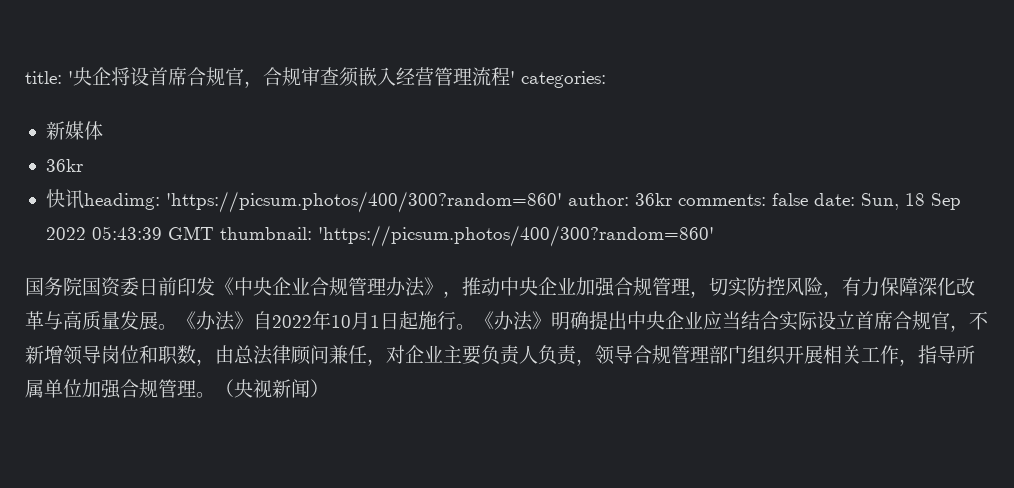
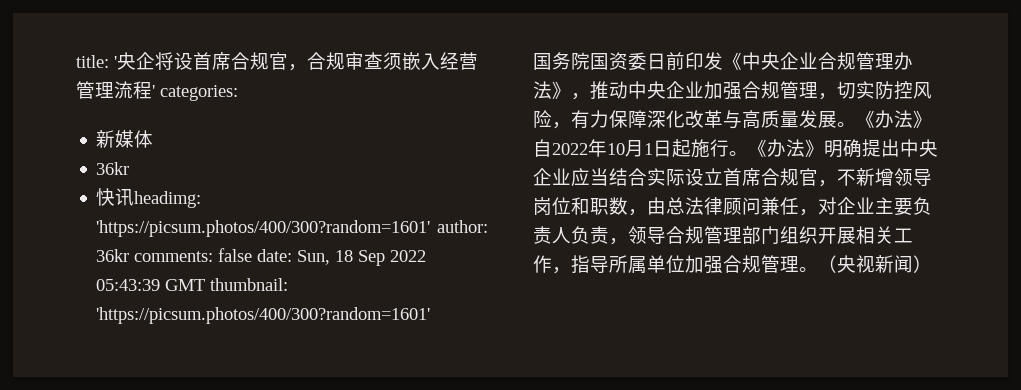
- 快讯headimg: 'https://picsum.photos/400/300?random=860' author: 36kr comments: false date: Sun, 18 Sep 2022 05:43:39 GMT thumbnail: 'https://picsum.photos/400/300?random=860'
+ 快讯headimg: 'https://picsum.photos/400/300?random=1601' author: 36kr comments: false date: Sun, 18 Sep 2022 05:43:39 GMT thumbnail: 'https://picsum.photos/400/300?random=1601'

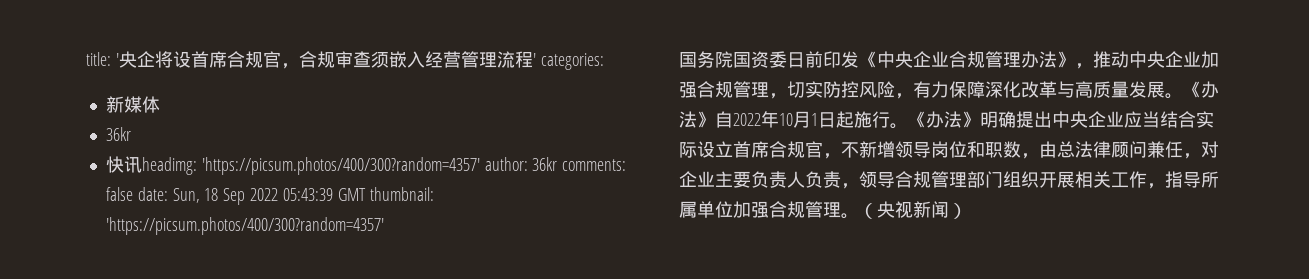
- 快讯headimg: 'https://picsum.photos/400/300?random=1601' author: 36kr comments: false date: Sun, 18 Sep 2022 05:43:39 GMT thumbnail: 'https://picsum.photos/400/300?random=1601'
+ 快讯headimg: 'https://picsum.photos/400/300?random=4357' author: 36kr comments: false date: Sun, 18 Sep 2022 05:43:39 GMT thumbnail: 'https://picsum.photos/400/300?random=4357'

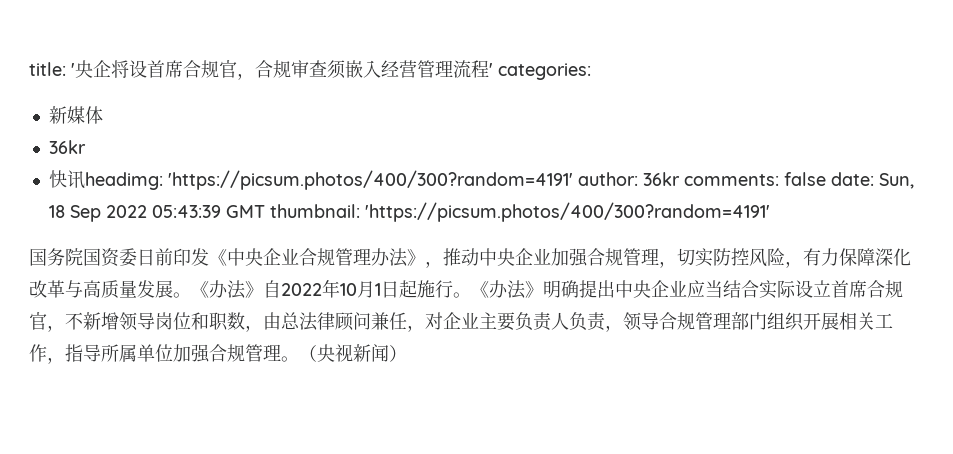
- 快讯headimg: 'https://picsum.photos/400/300?random=4357' author: 36kr comments: false date: Sun, 18 Sep 2022 05:43:39 GMT thumbnail: 'https://picsum.photos/400/300?random=4357'
+ 快讯headimg: 'https://picsum.photos/400/300?random=4191' author: 36kr comments: false date: Sun, 18 Sep 2022 05:43:39 GMT thumbnail: 'https://picsum.photos/400/300?random=4191'

